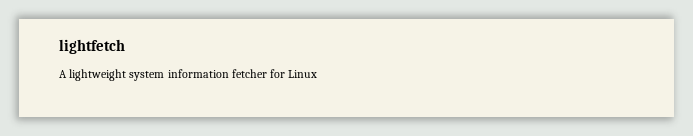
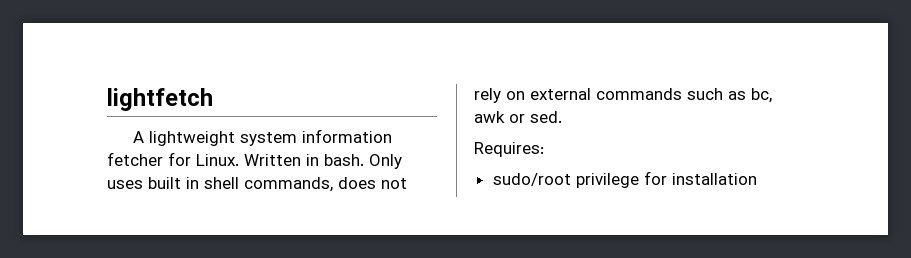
- A lightweight system information fetcher for Linux
+ A lightweight system information fetcher for Linux. Written in bash. Only uses built in shell commands, does not rely on external commands such as bc, awk or sed.
+ Requires:
+ sudo/root privilege for installation

